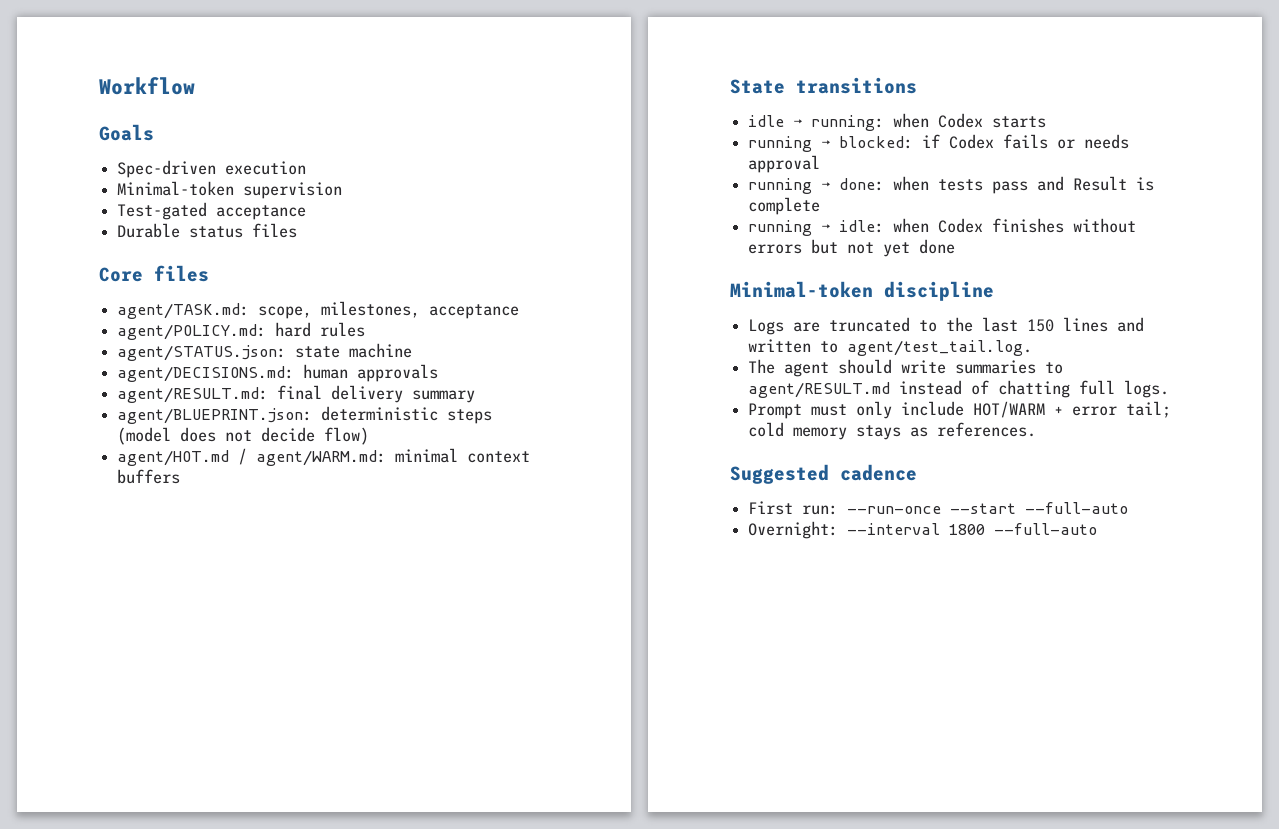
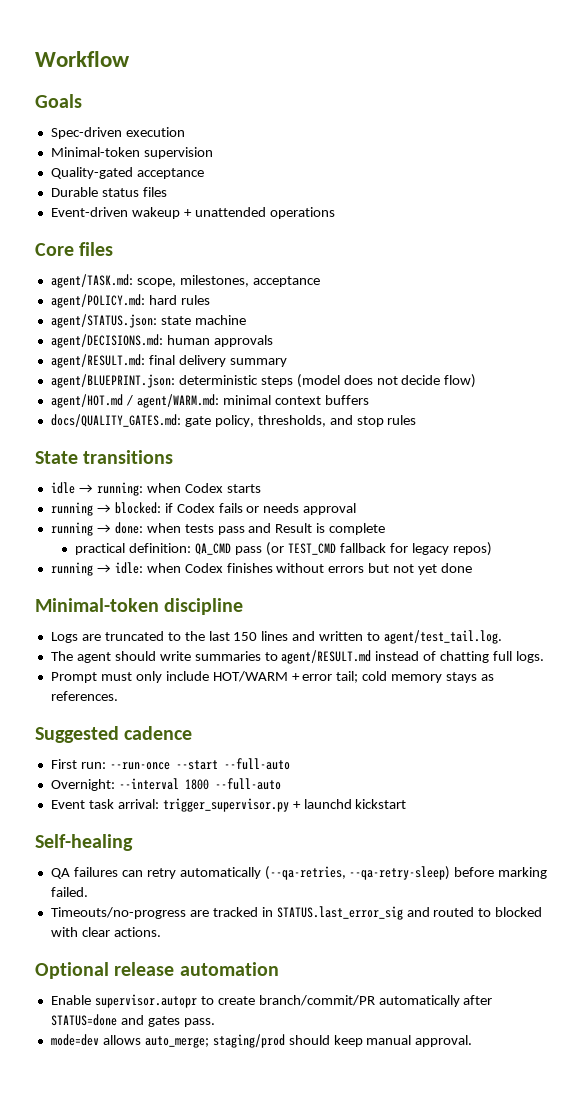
- Test-gated acceptance
+ Quality-gated acceptance
+ Event-driven wakeup + unattended operations
+ docs/QUALITY_GATES.md: gate policy, thresholds, and stop rules
+ practical definition: QA_CMD pass (or TEST_CMD fallback for legacy repos)
+ Event task arrival: trigger_supervisor.py + launchd kickstart
+ Self-healing
+ QA failures can retry automatically (--qa-retries, --qa-retry-sleep) before marking failed.
+ Timeouts/no-progress are tracked in STATUS.last_error_sig and routed to blocked with clear actions.
+ Optional release automation
+ Enable supervisor.autopr to create branch/commit/PR automatically after STATUS=done and gates pass.
+ mode=dev allows auto_merge; staging/prod should keep manual approval.

